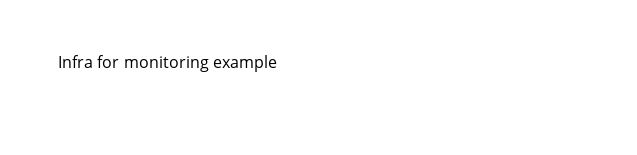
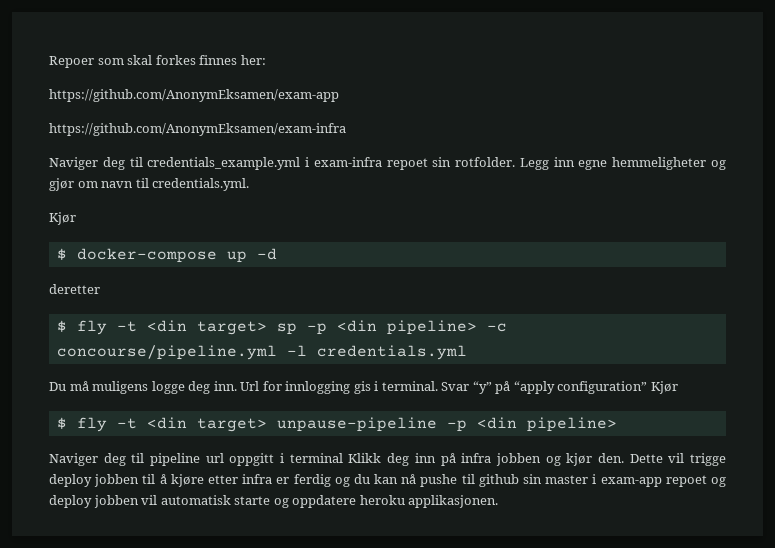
- Infra for monitoring example
+ Repoer som skal forkes finnes her:
+ https://github.com/AnonymEksamen/exam-app
+ https://github.com/AnonymEksamen/exam-infra
+ Naviger deg til credentials_example.yml i exam-infra repoet sin rotfolder. Legg inn egne hemmeligheter og gjør om navn til credentials.yml.
+ Kjør
+ $ docker-compose up -d
+ deretter
+ $ fly -t <din target> sp -p <din pipeline> -c concourse/pipeline.yml -l credentials.yml
+ Du må muligens logge deg inn. Url for innlogging gis i terminal. Svar “y” på “apply configuration” Kjør
+ $ fly -t <din target> unpause-pipeline -p <din pipeline>
+ Naviger deg til pipeline url oppgitt i terminal Klikk deg inn på infra jobben og kjør den. Dette vil trigge deploy jobben til å kjøre etter infra er ferdig og du kan nå pushe til github sin master i exam-app repoet og deploy jobben vil automatisk starte og oppdatere heroku applikasjonen.

